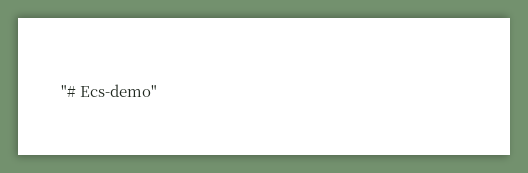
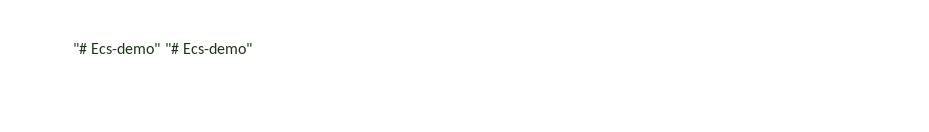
- "# Ecs-demo"
+ "# Ecs-demo" "# Ecs-demo"

